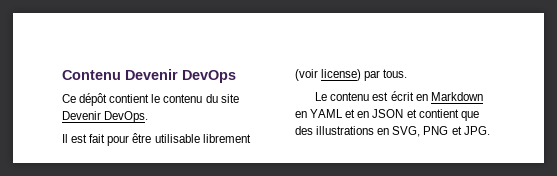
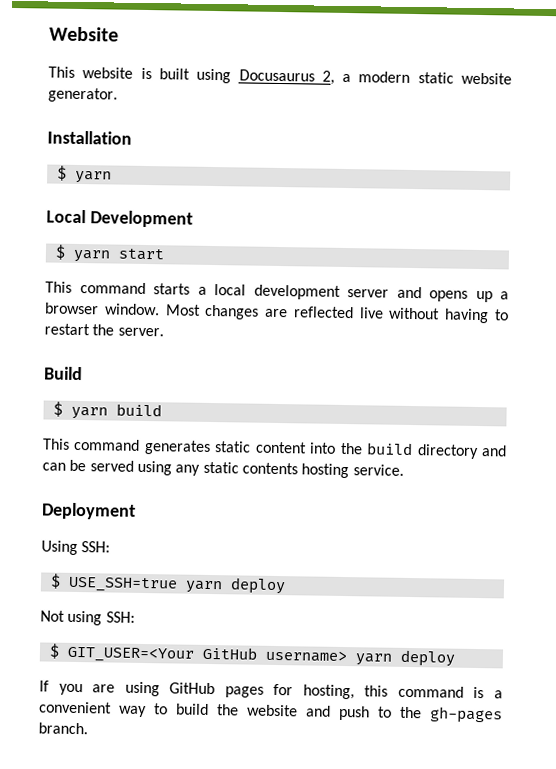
- Contenu Devenir DevOps
- Ce dépôt contient le contenu du site Devenir DevOps.
- Il est fait pour être utilisable librement (voir license) par tous.
- Le contenu est écrit en Markdown en YAML et en JSON et contient que des illustrations en SVG, PNG et JPG.
+ Website
+ This website is built using Docusaurus 2, a modern static website generator.
+ Installation
+ $ yarn
+ Local Development
+ $ yarn start
+ This command starts a local development server and opens up a browser window. Most changes are reflected live without having to restart the server.
+ Build
+ $ yarn build
+ This command generates static content into the build directory and can be served using any static contents hosting service.
+ Deployment
+ Using SSH:
+ $ USE_SSH=true yarn deploy
+ Not using SSH:
+ $ GIT_USER=<Your GitHub username> yarn deploy
+ If you are using GitHub pages for hosting, this command is a convenient way to build the website and push to the gh-pages branch.

